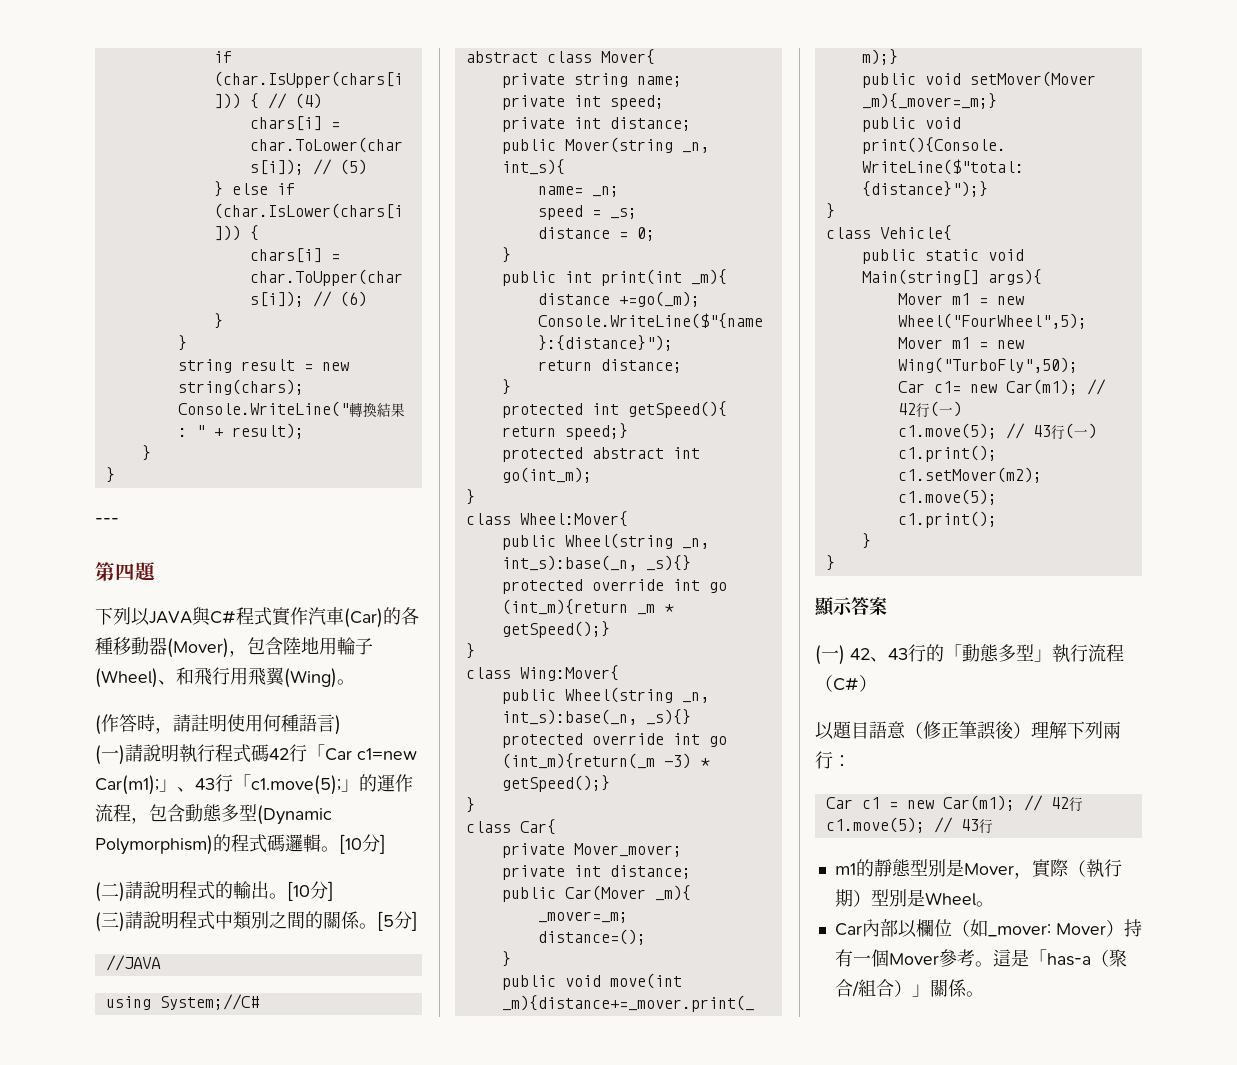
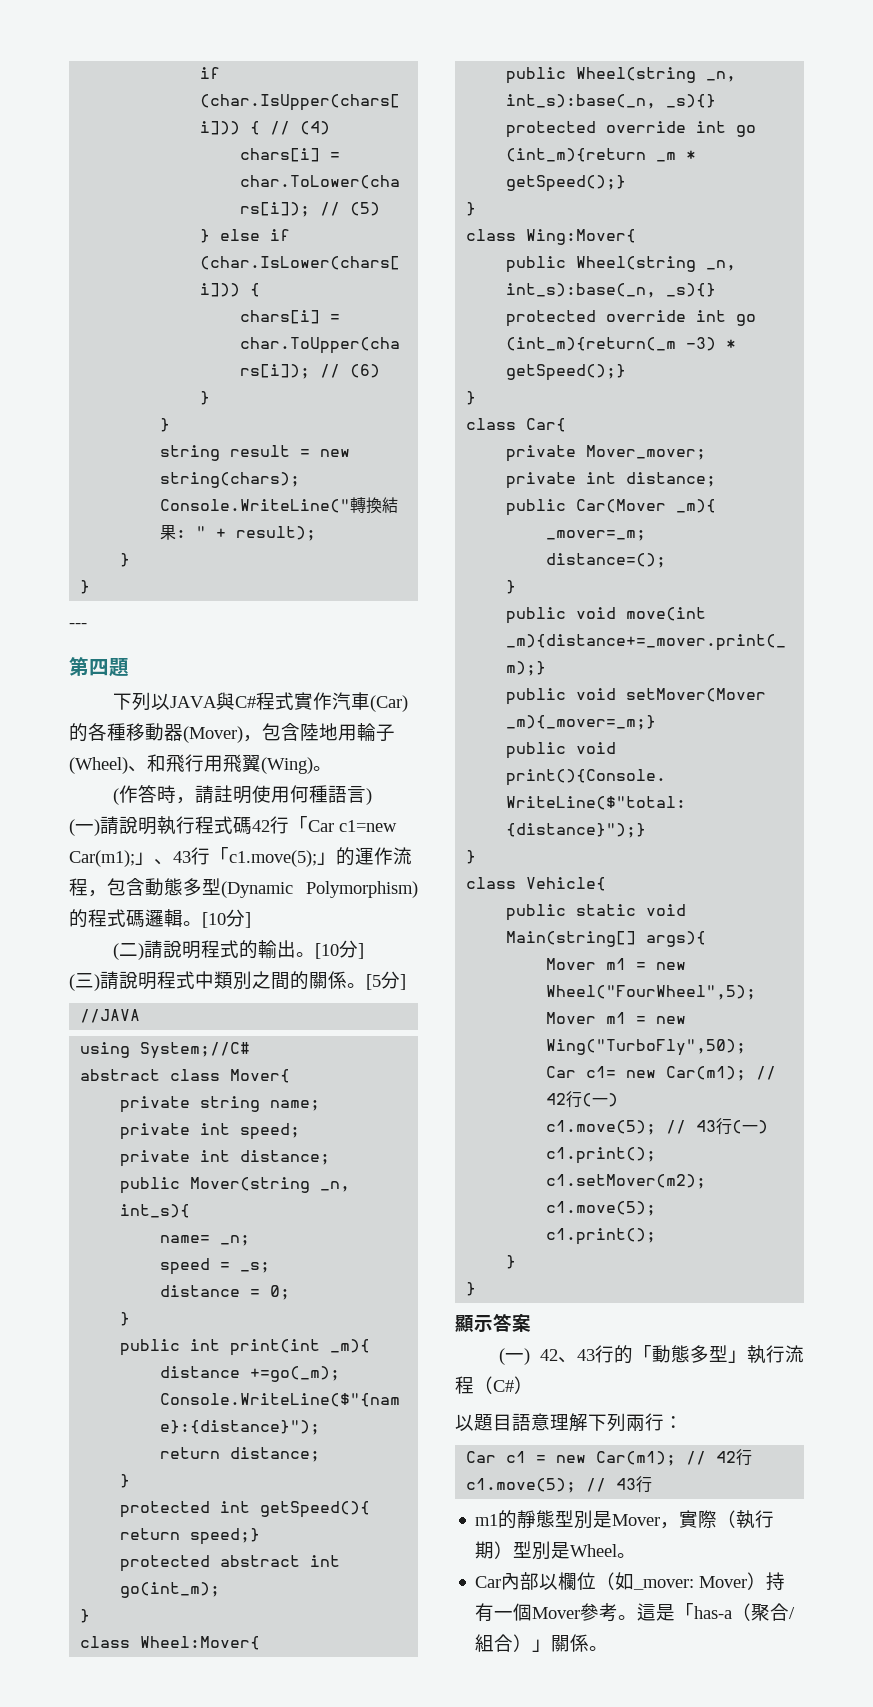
- 以題目語意（修正筆誤後）理解下列兩行：
+ 以題目語意理解下列兩行：

